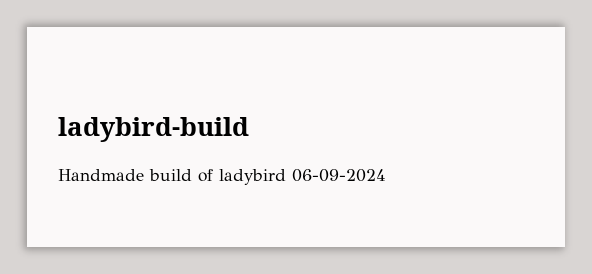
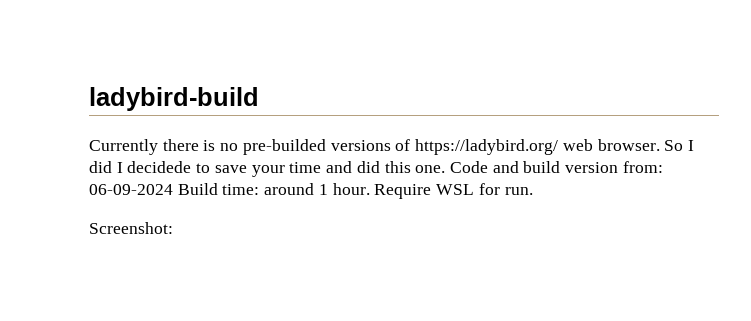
- Handmade build of ladybird 06-09-2024
+ Currently there is no pre-builded versions of https://ladybird.org/ web browser. So I did I decidede to save your time and did this one. Code and build version from: 06-09-2024 Build time: around 1 hour. Require WSL for run.
+ Screenshot:

